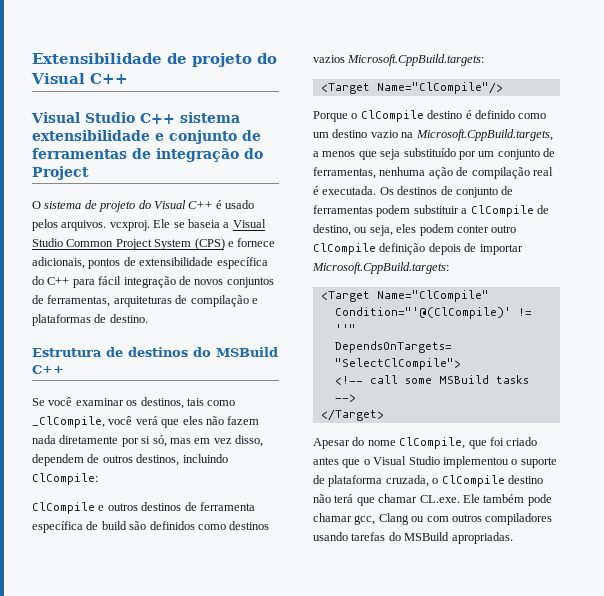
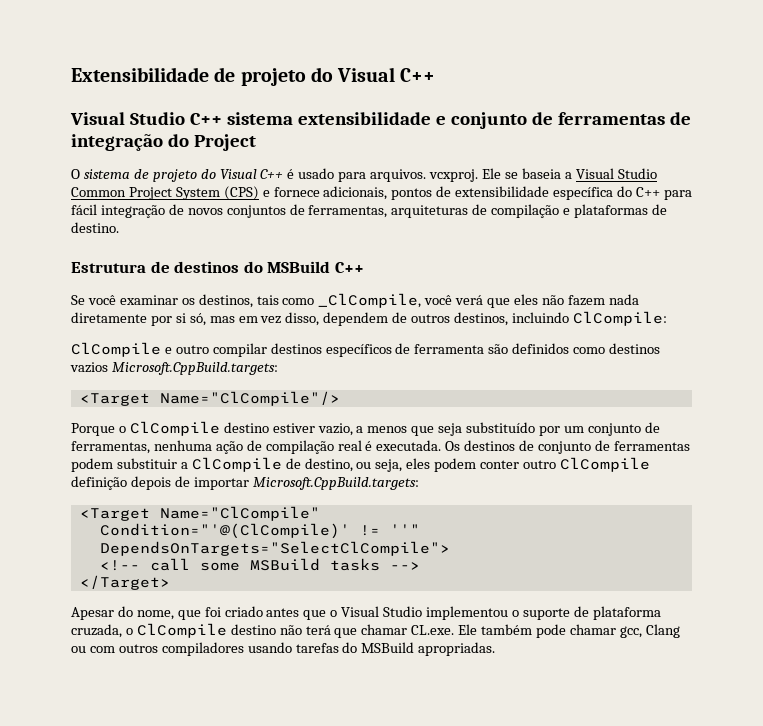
- O sistema de projeto do Visual C++ é usado pelos arquivos. vcxproj.
+ O sistema de projeto do Visual C++ é usado para arquivos. vcxproj.
- ClCompile e outros destinos de ferramenta específica de build são definidos como destinos vazios Microsoft.CppBuild.targets:
+ ClCompile e outro compilar destinos específicos de ferramenta são definidos como destinos vazios Microsoft.CppBuild.targets:
- Porque o ClCompile destino é definido como um destino vazio na Microsoft.CppBuild.targets, a menos que seja substituído por um conjunto de ferramentas, nenhuma ação de compilação real é executada.
+ Porque o ClCompile destino estiver vazio, a menos que seja substituído por um conjunto de ferramentas, nenhuma ação de compilação real é executada.
- Apesar do nome ClCompile, que foi criado antes que o Visual Studio implementou o suporte de plataforma cruzada, o ClCompile destino não terá que chamar CL.exe. Ele também pode chamar gcc, Clang ou com outros compiladores usando tarefas do MSBuild apropriadas.
+ Apesar do nome, que foi criado antes que o Visual Studio implementou o suporte de plataforma cruzada, o ClCompile destino não terá que chamar CL.exe. Ele também pode chamar gcc, Clang ou com outros compiladores usando tarefas do MSBuild apropriadas.

